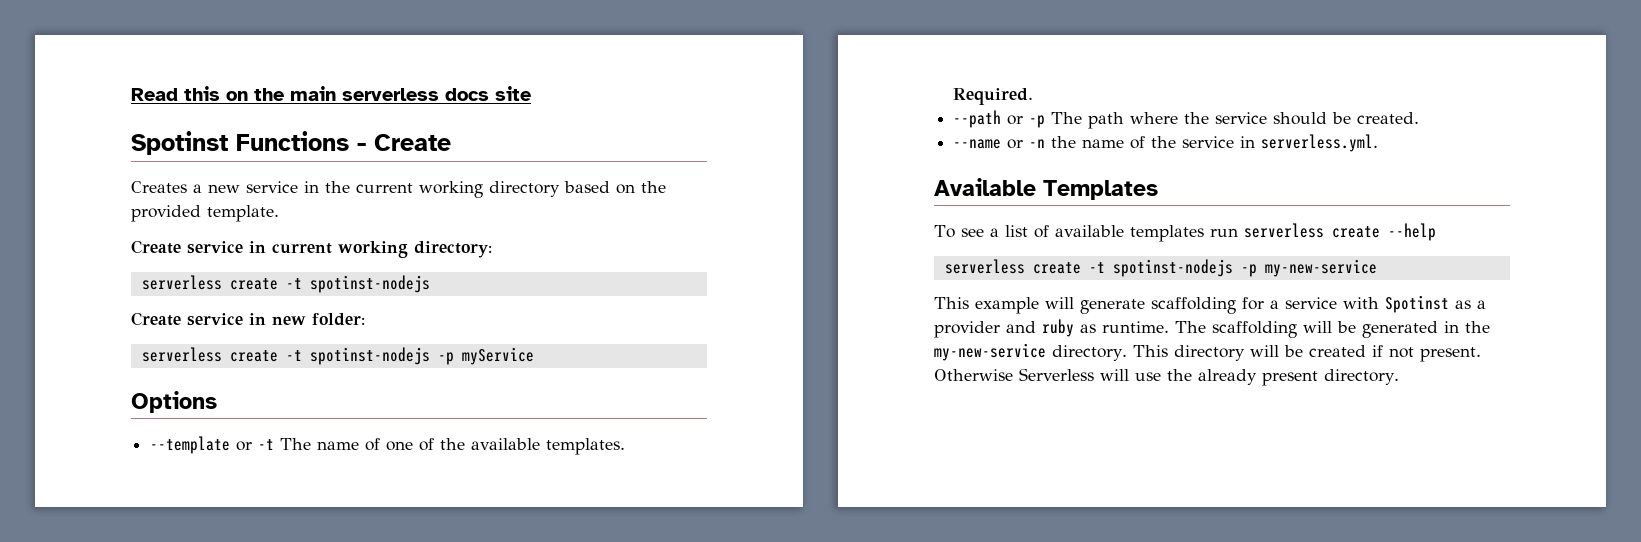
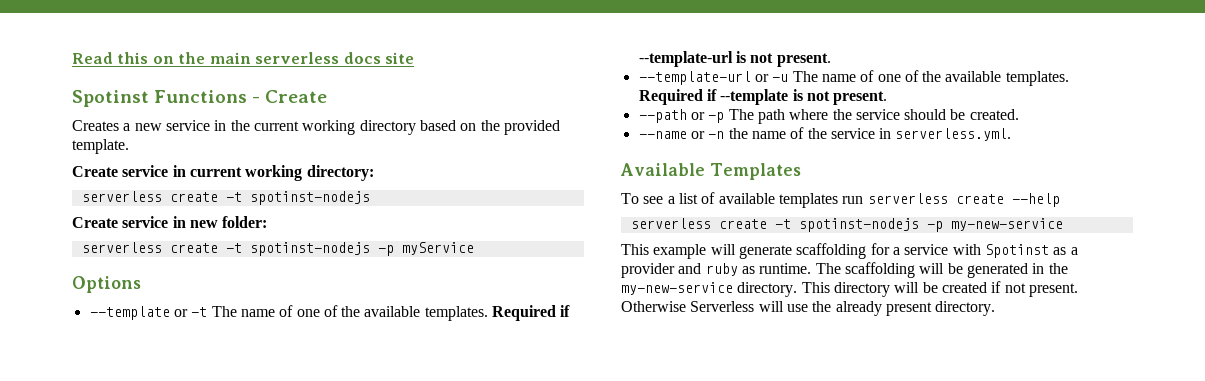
- Required.
+ Required if --template-url is not present.
+ --template-url or -u The name of one of the available templates. Required if --template is not present.

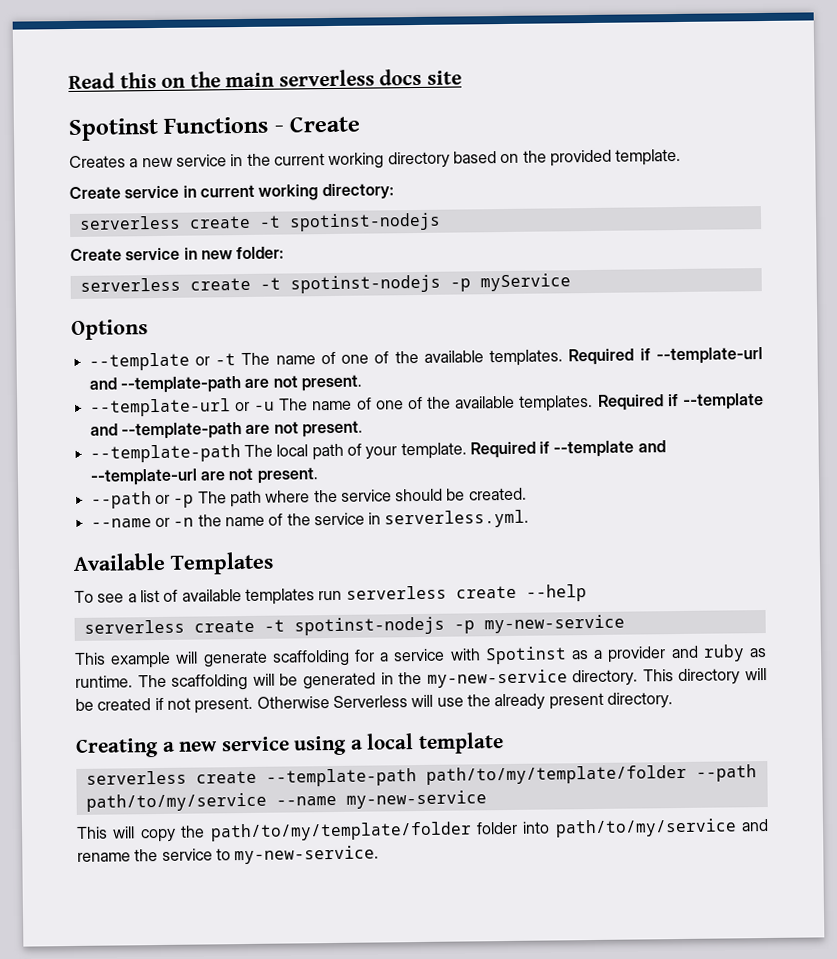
- Required if --template-url is not present.
+ Required if --template-url and --template-path are not present.
- Required if --template is not present.
+ Required if --template and --template-path are not present.
+ --template-path The local path of your template. Required if --template and --template-url are not present.
+ Creating a new service using a local template
+ serverless create --template-path path/to/my/template/folder --path path/to/my/service --name my-new-service
+ This will copy the path/to/my/template/folder folder into path/to/my/service and rename the service to my-new-service.

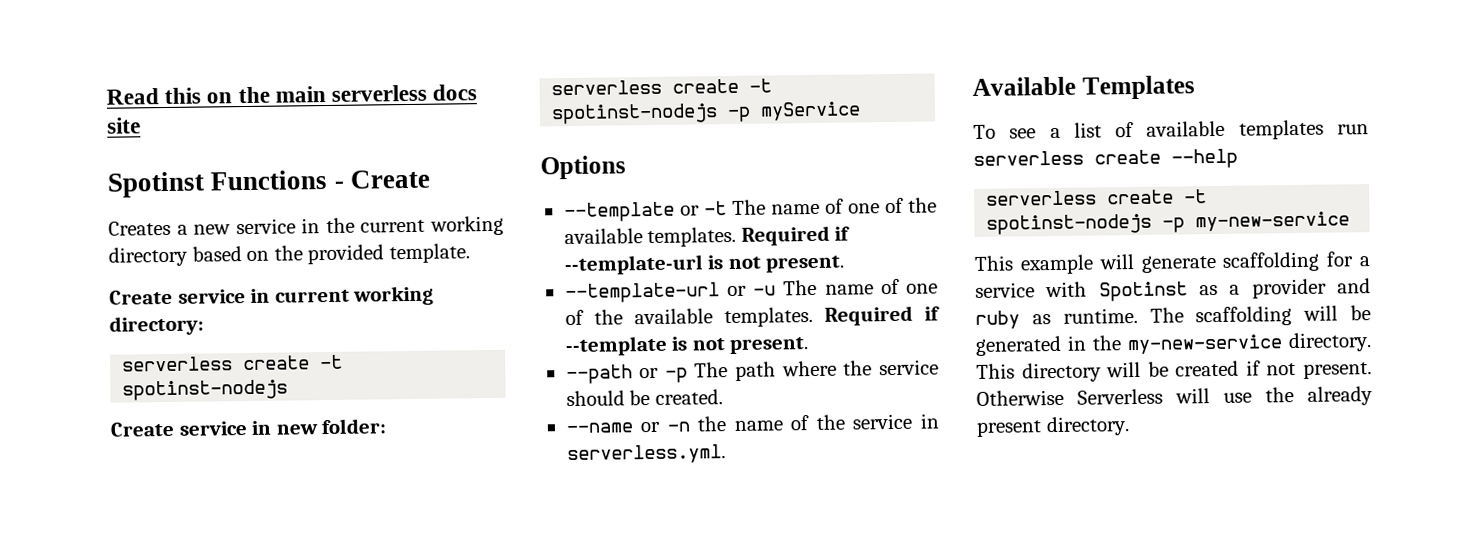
- Required if --template-url and --template-path are not present.
+ Required if --template-url is not present.
- Required if --template and --template-path are not present.
- --template-path The local path of your template. Required if --template and --template-url are not present.
+ Required if --template is not present.
- Creating a new service using a local template
- serverless create --template-path path/to/my/template/folder --path path/to/my/service --name my-new-service
- This will copy the path/to/my/template/folder folder into path/to/my/service and rename the service to my-new-service.

